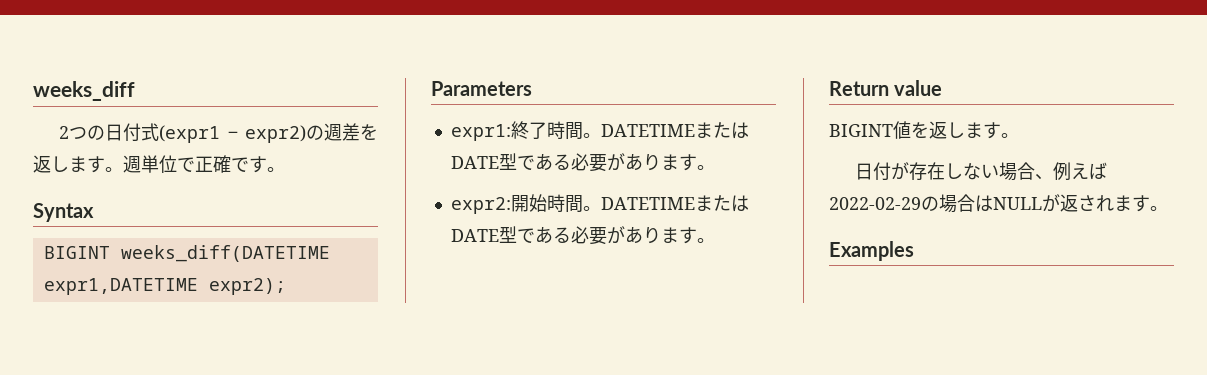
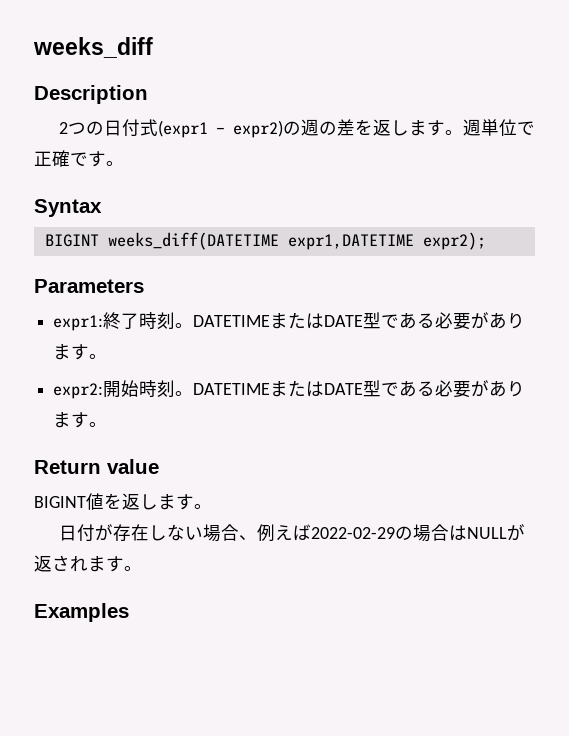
+ Description
- 2つの日付式(expr1 − expr2)の週差を返します。
+ 2つの日付式(expr1 − expr2)の週の差を返します。
- expr1:終了時間。
+ expr1:終了時刻。
- expr2:開始時間。
+ expr2:開始時刻。

